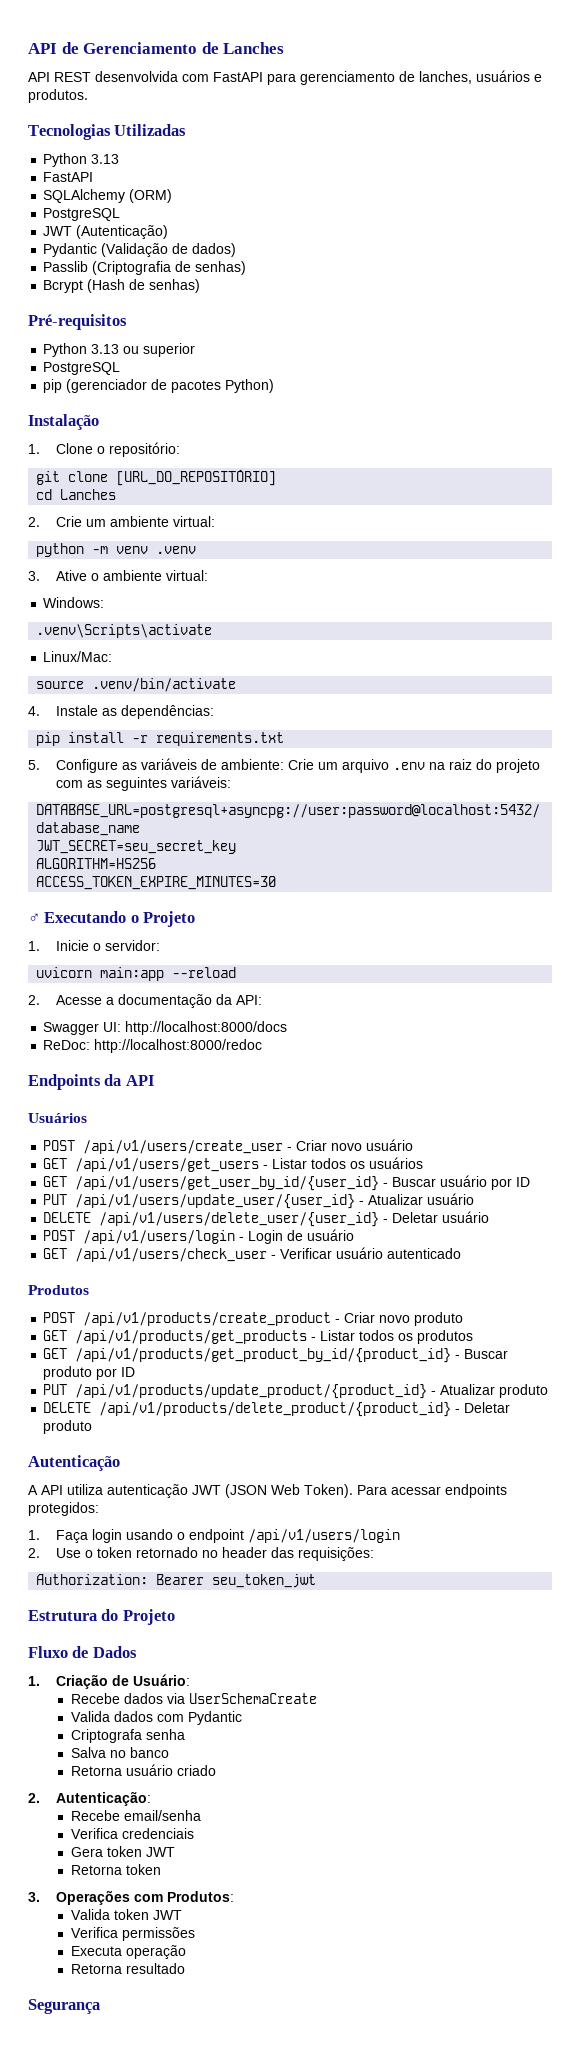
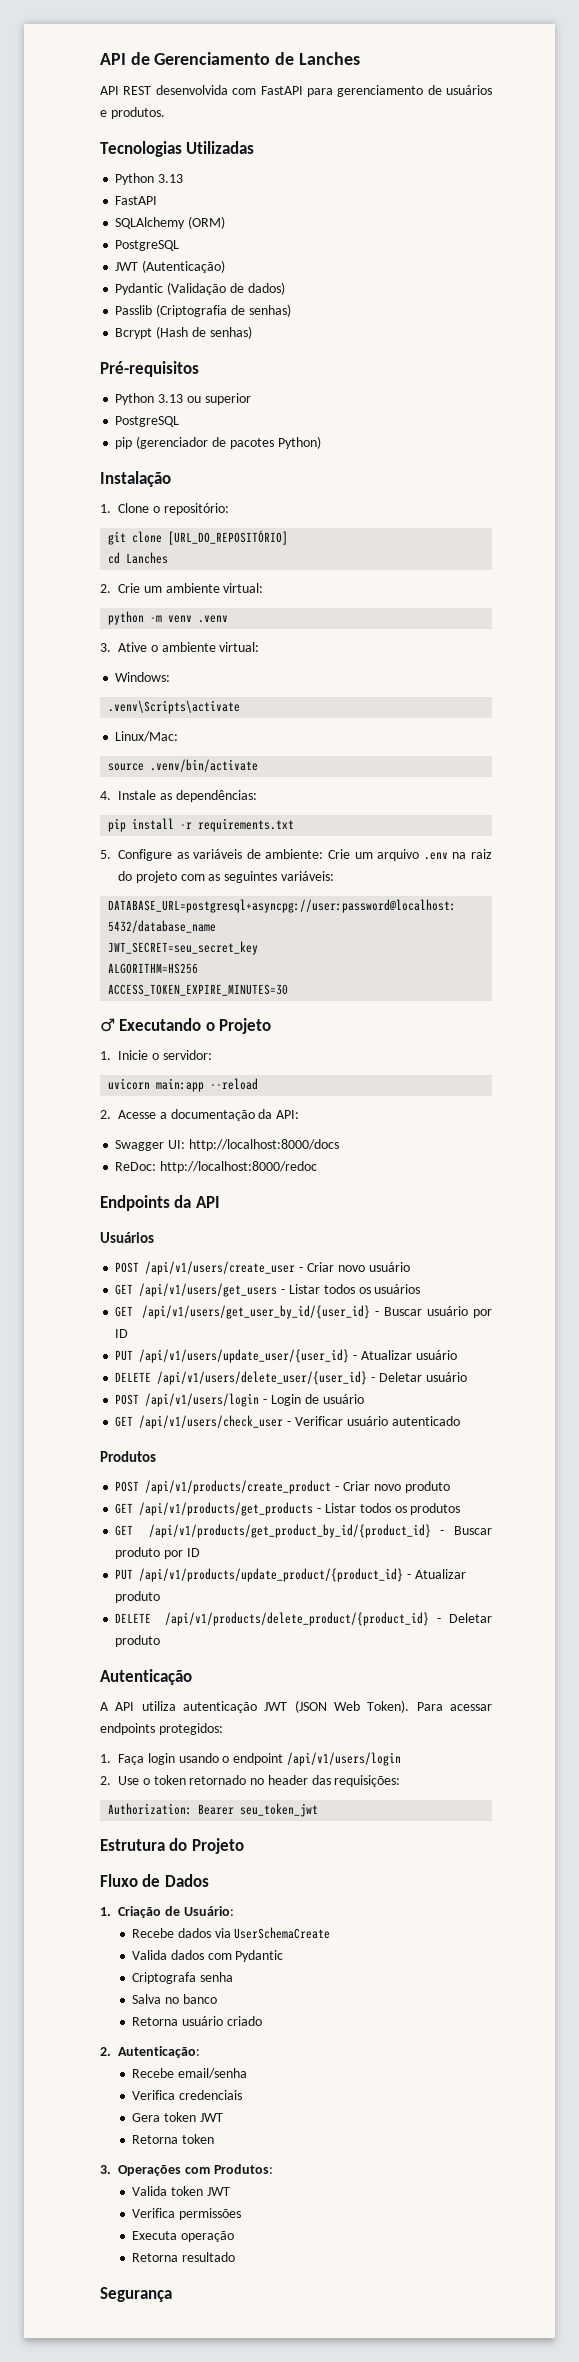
- API REST desenvolvida com FastAPI para gerenciamento de lanches, usuários e produtos.
+ API REST desenvolvida com FastAPI para gerenciamento de usuários e produtos.

